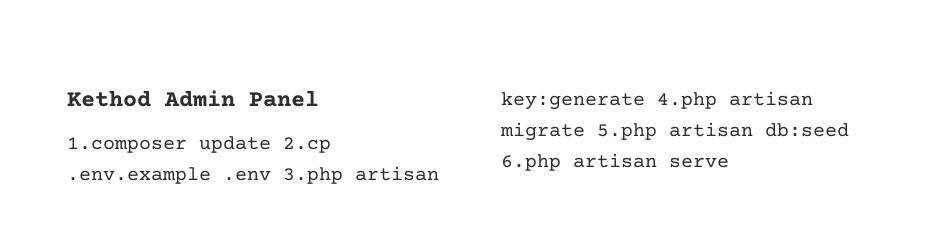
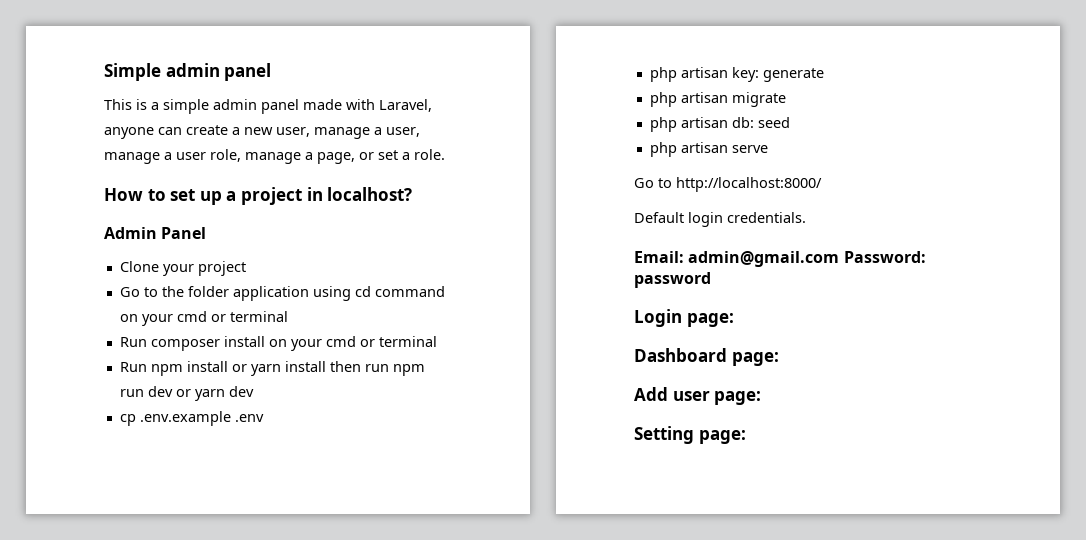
- Kethod Admin Panel
- 1.composer update 2.cp .env.example .env 3.php artisan key:generate 4.php artisan migrate 5.php artisan db:seed 6.php artisan serve
+ Simple admin panel
+ This is a simple admin panel made with Laravel, anyone can create a new user, manage a user, manage a user role, manage a page, or set a role.
+ How to set up a project in localhost?
+ Admin Panel
+ Clone your project
+ Go to the folder application using cd command on your cmd or terminal
+ Run composer install on your cmd or terminal
+ Run npm install or yarn install then run npm run dev or yarn dev
+ cp .env.example .env
+ php artisan key: generate
+ php artisan migrate
+ php artisan db: seed
+ php artisan serve
+ Go to http://localhost:8000/
+ Default login credentials.
+ Email: admin@gmail.com Password: password
+ Login page:
+ Dashboard page:
+ Add user page:
+ Setting page:

